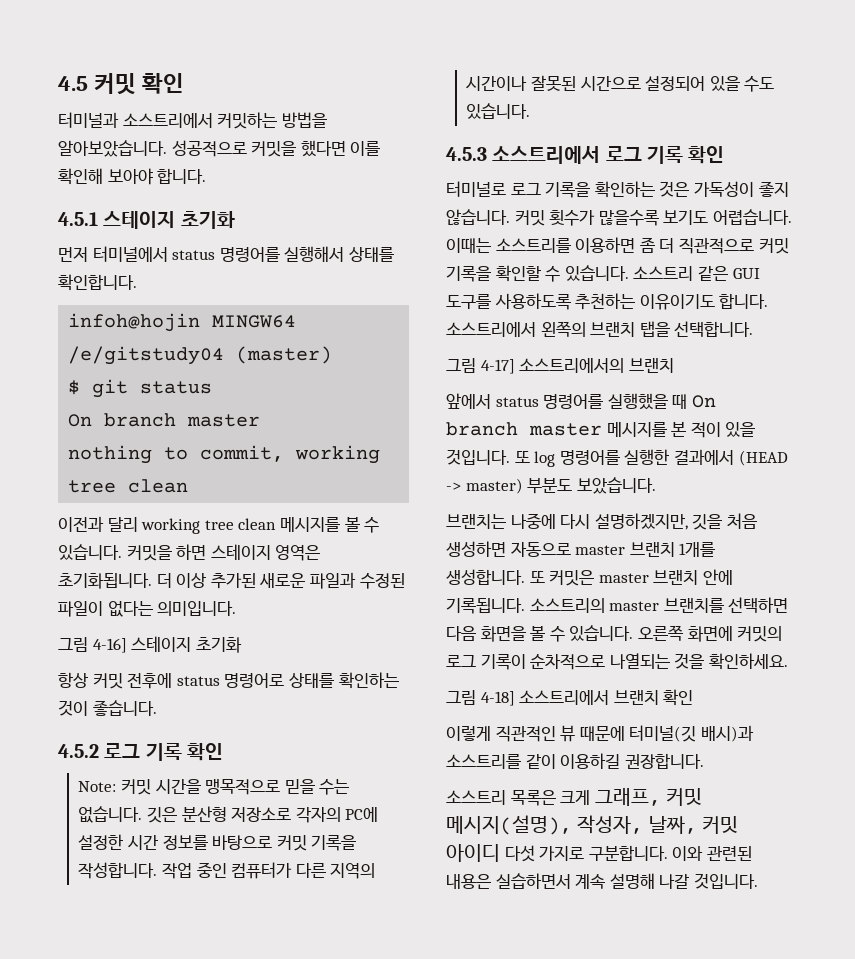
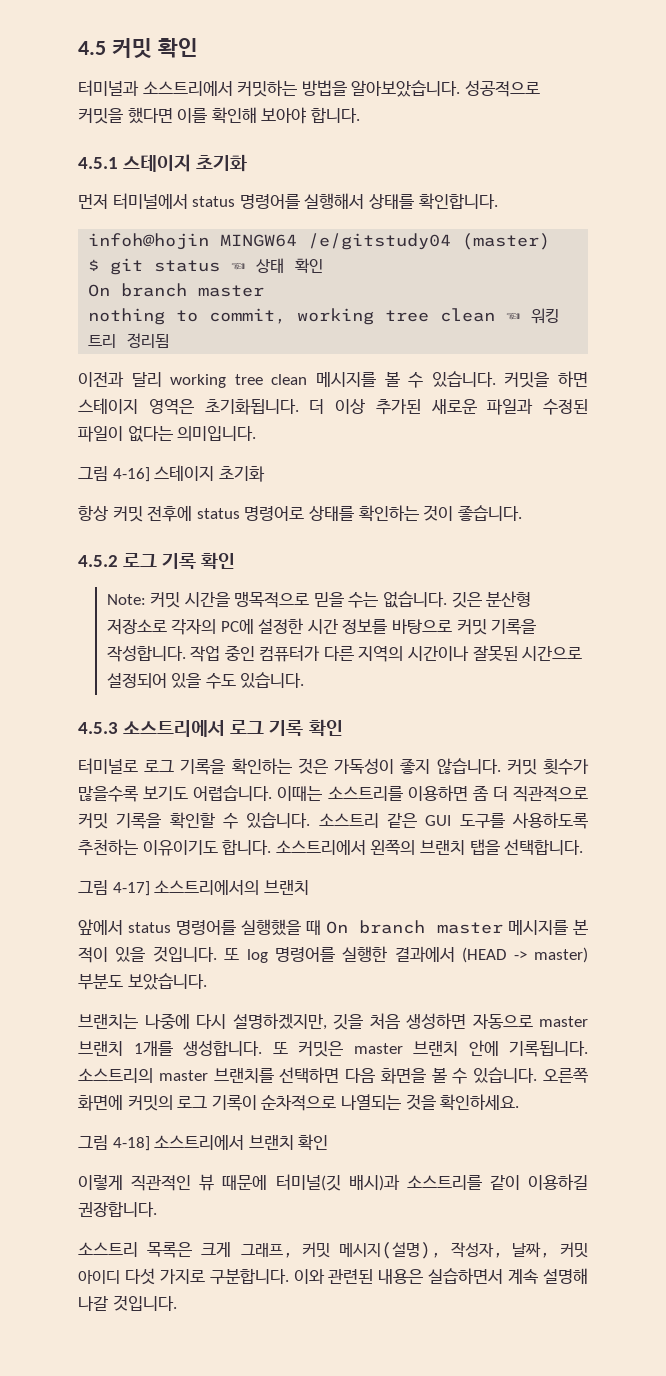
- $ git status
+ $ git status ☜ 상태 확인
- nothing to commit, working tree clean
+ nothing to commit, working tree clean ☜ 워킹 트리 정리됨

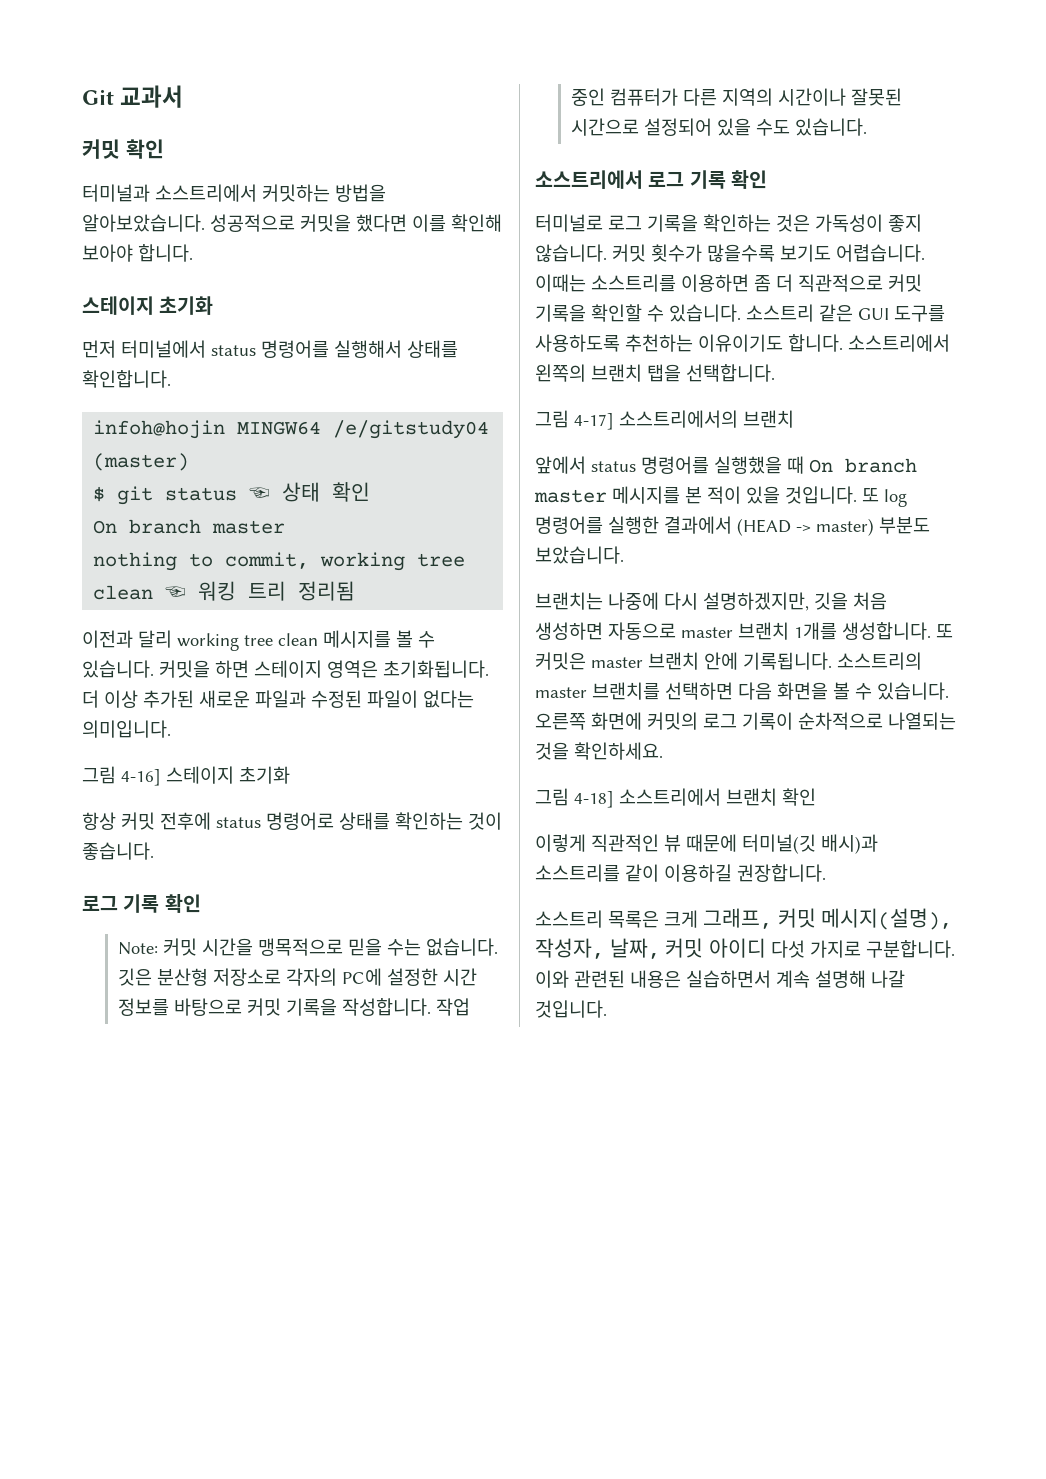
- 4.5 커밋 확인
+ Git 교과서
+ 커밋 확인
  성공적으로 커밋을 했다면 이를 확인해 보아야 합니다.
- 4.5.1 스테이지 초기화
+ 스테이지 초기화
  항상 커밋 전후에 status 명령어로 상태를 확인하는 것이 좋습니다.
- 4.5.2 로그 기록 확인
+ 로그 기록 확인
- 4.5.3 소스트리에서 로그 기록 확인
+ 소스트리에서 로그 기록 확인

